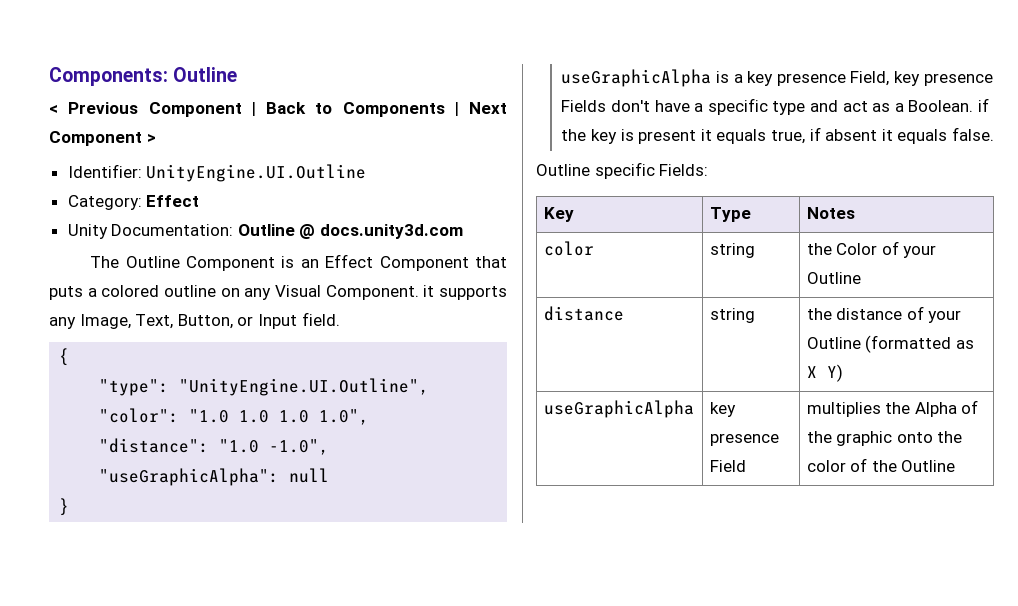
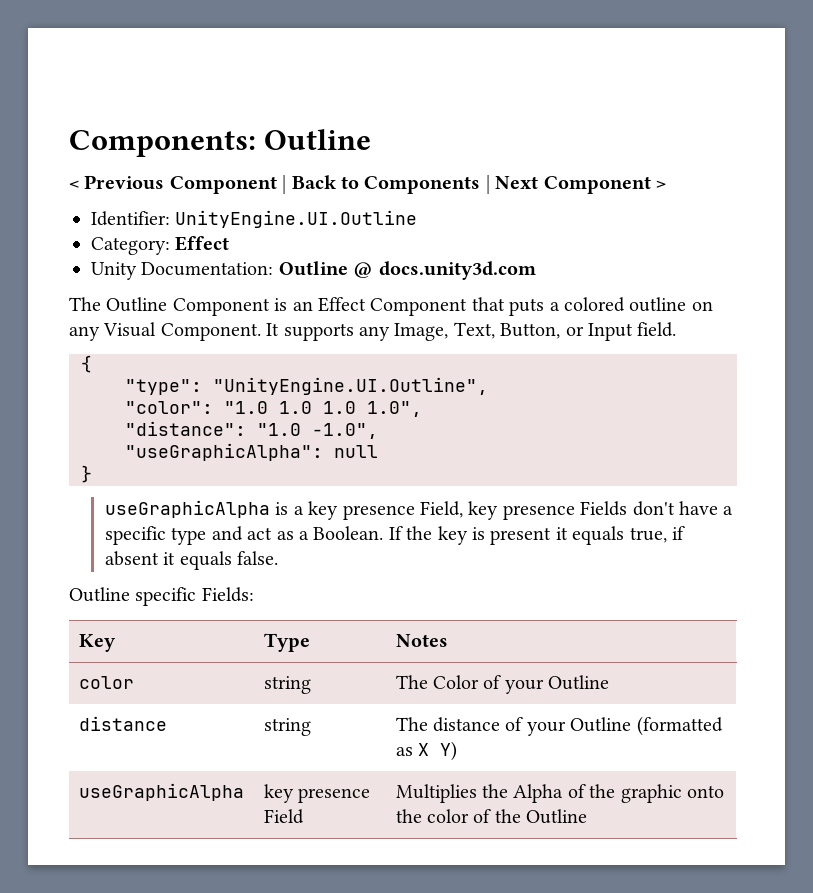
- The Outline Component is an Effect Component that puts a colored outline on any Visual Component. it supports any Image, Text, Button, or Input field.
+ The Outline Component is an Effect Component that puts a colored outline on any Visual Component. It supports any Image, Text, Button, or Input field.
- useGraphicAlpha is a key presence Field, key presence Fields don't have a specific type and act as a Boolean. if the key is present it equals true, if absent it equals false.
+ useGraphicAlpha is a key presence Field, key presence Fields don't have a specific type and act as a Boolean. If the key is present it equals true, if absent it equals false.
- color | string | the Color of your Outline
+ color | string | The Color of your Outline
- distance | string | the distance of your Outline (formatted as X Y)
+ distance | string | The distance of your Outline (formatted as X Y)
- useGraphicAlpha | key presence Field | multiplies the Alpha of the graphic onto the color of the Outline
+ useGraphicAlpha | key presence Field | Multiplies the Alpha of the graphic onto the color of the Outline

